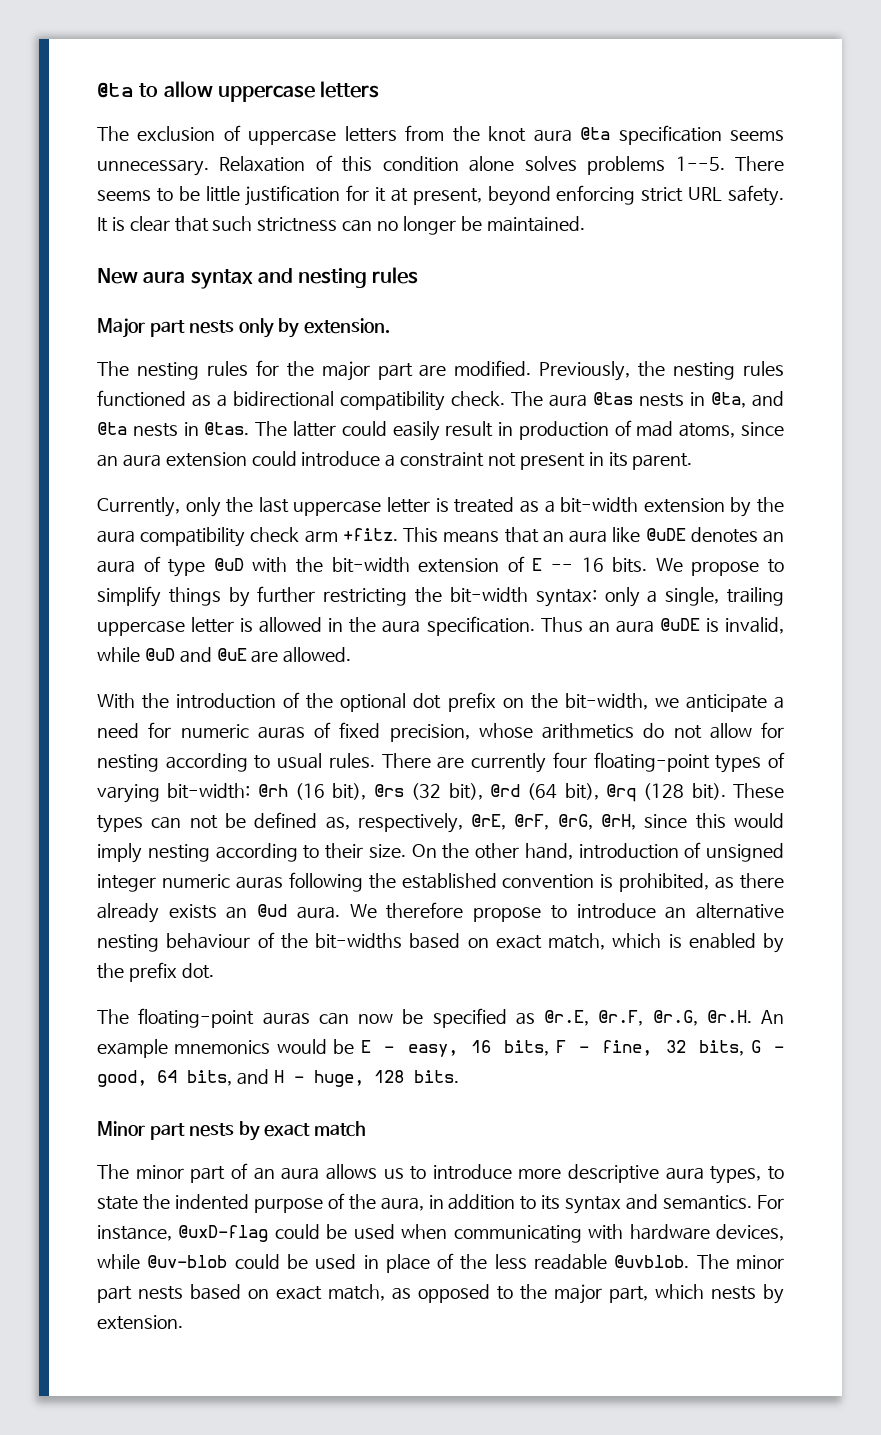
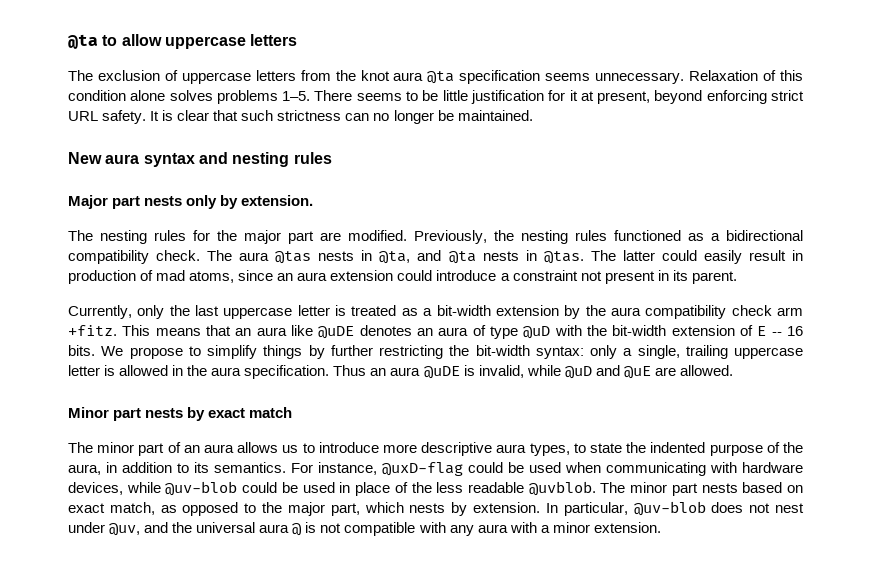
- Relaxation of this condition alone solves problems 1--5.
+ Relaxation of this condition alone solves problems 1–5.
- With the introduction of the optional dot prefix on the bit-width, we anticipate a need for numeric auras of fixed precision, whose arithmetics do not allow for nesting according to usual rules. There are currently four floating-point types of varying bit-width: @rh (16 bit), @rs (32 bit), @rd (64 bit), @rq (128 bit). These types can not be defined as, respectively, @rE, @rF, @rG, @rH, since this would imply nesting according to their size. On the other hand, introduction of unsigned integer numeric auras following the established convention is prohibited, as there already exists an @ud aura. We therefore propose to introduce an alternative nesting behaviour of the bit-widths based on exact match, which is enabled by the prefix dot.
- The floating-point auras can now be specified as @r.E, @r.F, @r.G, @r.H. An example mnemonics would be E - easy, 16 bits, F - fine, 32 bits, G - good, 64 bits, and H - huge, 128 bits.
- The minor part of an aura allows us to introduce more descriptive aura types, to state the indented purpose of the aura, in addition to its syntax and semantics.
+ The minor part of an aura allows us to introduce more descriptive aura types, to state the indented purpose of the aura, in addition to its semantics.
+ In particular, @uv-blob does not nest under @uv, and the universal aura @ is not compatible with any aura with a minor extension.

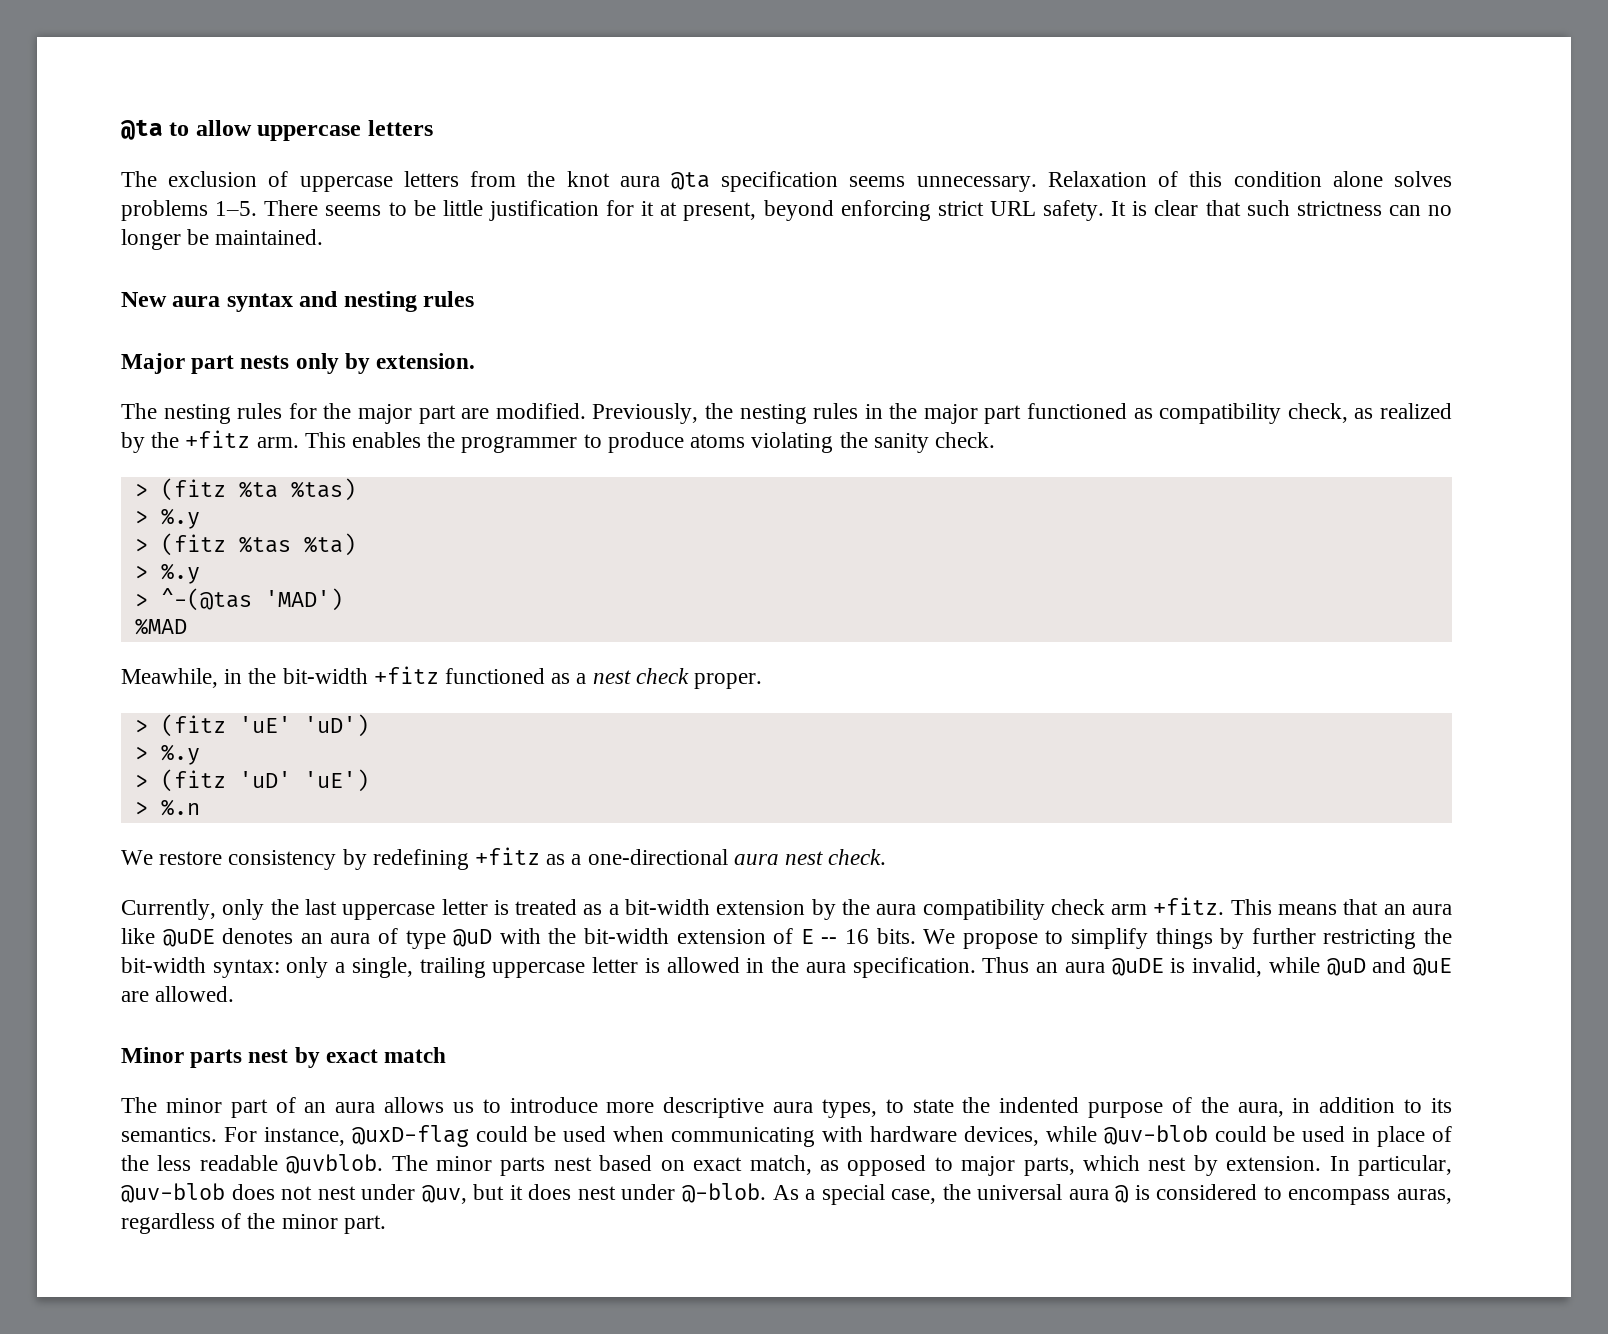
- Previously, the nesting rules functioned as a bidirectional compatibility check. The aura @tas nests in @ta, and @ta nests in @tas. The latter could easily result in production of mad atoms, since an aura extension could introduce a constraint not present in its parent.
+ Previously, the nesting rules in the major part functioned as compatibility check, as realized by the +fitz arm. This enables the programmer to produce atoms violating the sanity check.
+ > (fitz %ta %tas)
+ > %.y
+ > (fitz %tas %ta)
+ > %.y
+ > ^-(@tas 'MAD')
+ %MAD
+ Meawhile, in the bit-width +fitz functioned as a nest check proper.
+ > (fitz 'uE' 'uD')
+ > %.y
+ > (fitz 'uD' 'uE')
+ > %.n
+ We restore consistency by redefining +fitz as a one-directional aura nest check.
- Minor part nests by exact match
+ Minor parts nest by exact match
- The minor part nests based on exact match, as opposed to the major part, which nests by extension.
+ The minor parts nest based on exact match, as opposed to major parts, which nest by extension.
- In particular, @uv-blob does not nest under @uv, and the universal aura @ is not compatible with any aura with a minor extension.
+ In particular, @uv-blob does not nest under @uv, but it does nest under @-blob. As a special case, the universal aura @ is considered to encompass auras, regardless of the minor part.

